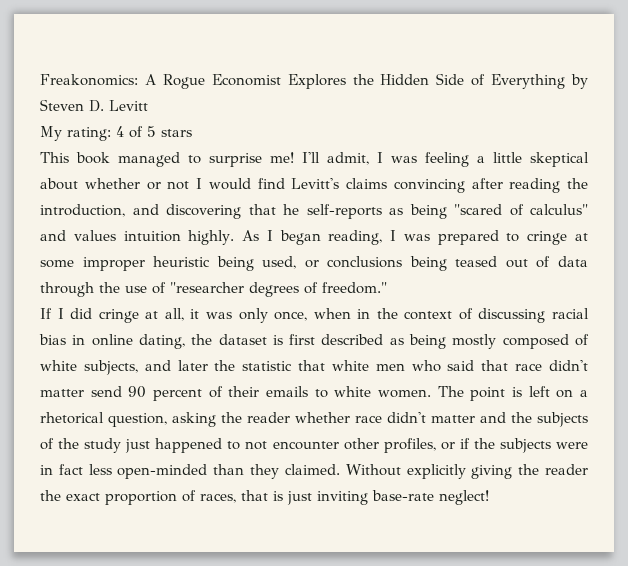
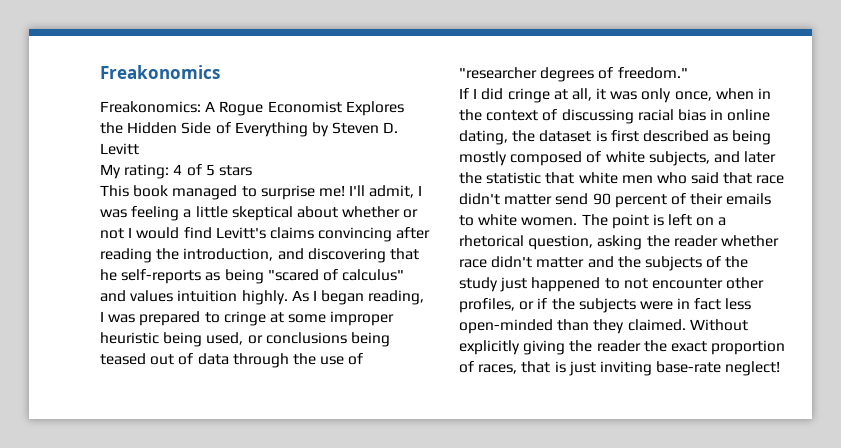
+ Freakonomics

